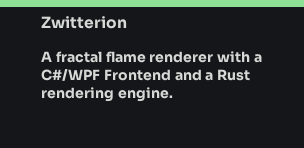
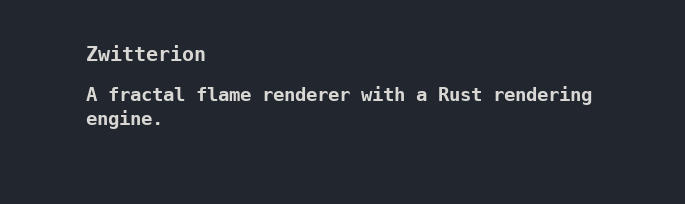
- A fractal flame renderer with a C#/WPF Frontend and a Rust rendering engine.
+ A fractal flame renderer with a Rust rendering engine.

